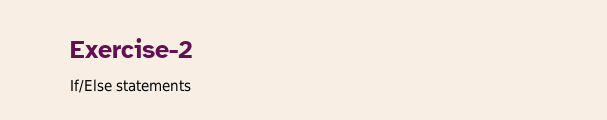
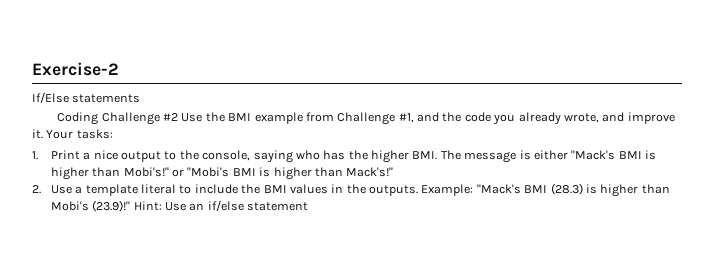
+ Coding Challenge #2 Use the BMI example from Challenge #1, and the code you already wrote, and improve it. Your tasks:
+ 1. Print a nice output to the console, saying who has the higher BMI. The message is either "Mack's BMI is higher than Mobi's!" or "Mobi's BMI is higher than Mack's!"
+ 2. Use a template literal to include the BMI values in the outputs. Example: "Mack's BMI (28.3) is higher than Mobi's (23.9)!" Hint: Use an if/else statement

